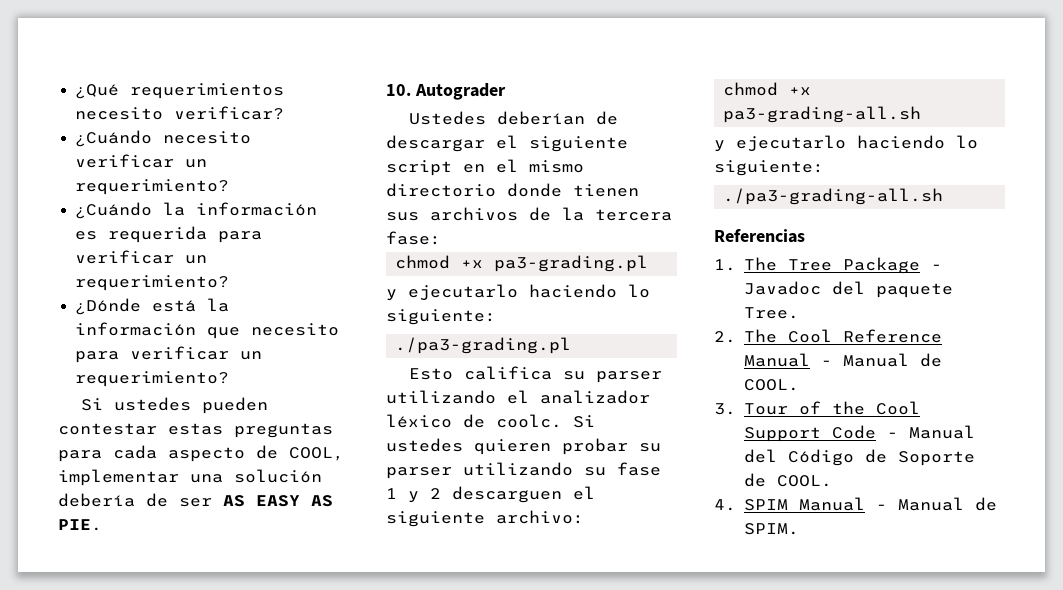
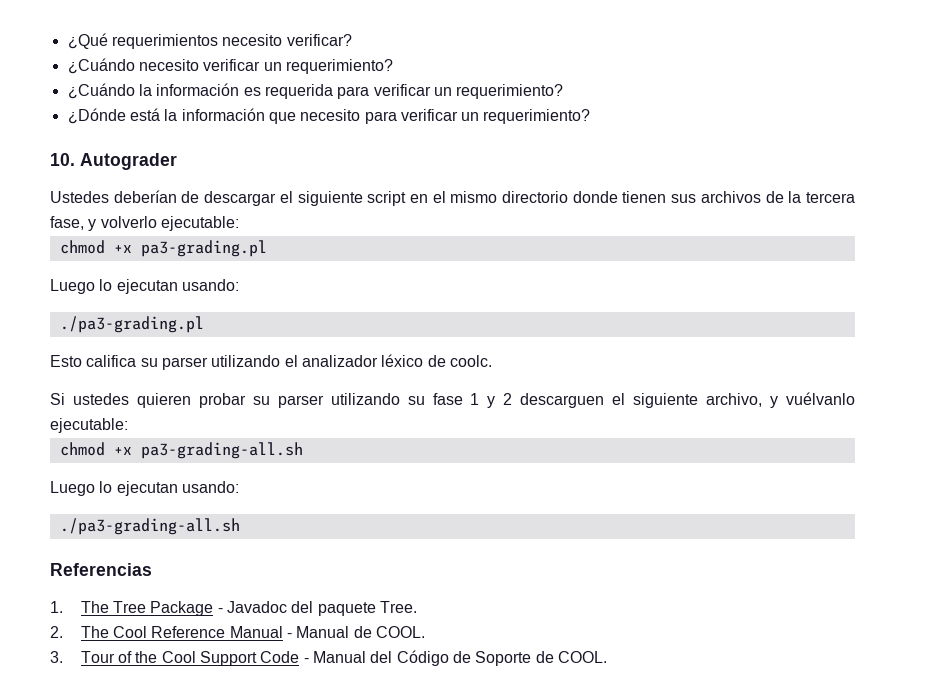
- Si ustedes pueden contestar estas preguntas para cada aspecto de COOL, implementar una solución debería de ser AS EASY AS PIE.
- Ustedes deberían de descargar el siguiente script en el mismo directorio donde tienen sus archivos de la tercera fase:
+ Ustedes deberían de descargar el siguiente script en el mismo directorio donde tienen sus archivos de la tercera fase, y volverlo ejecutable:
  chmod +x pa3-grading.pl
- y ejecutarlo haciendo lo siguiente:
+ Luego lo ejecutan usando:
- Esto califica su parser utilizando el analizador léxico de coolc. Si ustedes quieren probar su parser utilizando su fase 1 y 2 descarguen el siguiente archivo:
+ Esto califica su parser utilizando el analizador léxico de coolc.
+ Si ustedes quieren probar su parser utilizando su fase 1 y 2 descarguen el siguiente archivo, y vuélvanlo ejecutable:
  chmod +x pa3-grading-all.sh
- y ejecutarlo haciendo lo siguiente:
+ Luego lo ejecutan usando:
- 4. SPIM Manual - Manual de SPIM.

